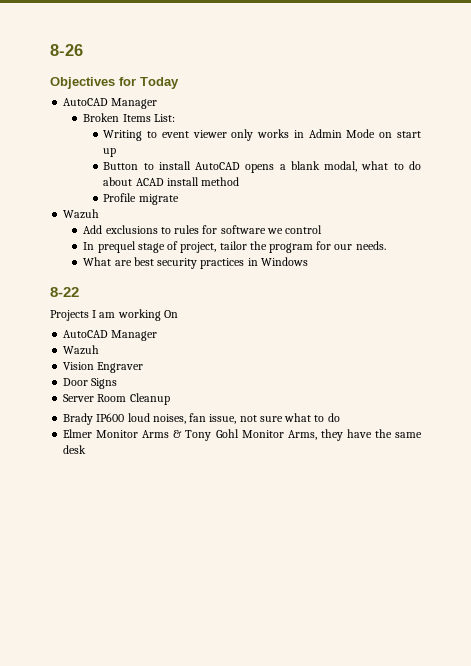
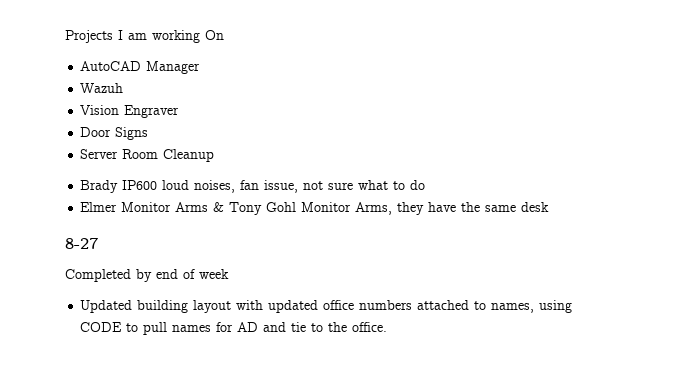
- 8-26
- Objectives for Today
- AutoCAD Manager
- Broken Items List:
- Writing to event viewer only works in Admin Mode on start up
- Button to install AutoCAD opens a blank modal, what to do about ACAD install method
- Profile migrate
- Wazuh
- Add exclusions to rules for software we control
- In prequel stage of project, tailor the program for our needs.
- What are best security practices in Windows
- 8-22
+ 8-27
+ Completed by end of week
+ Updated building layout with updated office numbers attached to names, using CODE to pull names for AD and tie to the office.

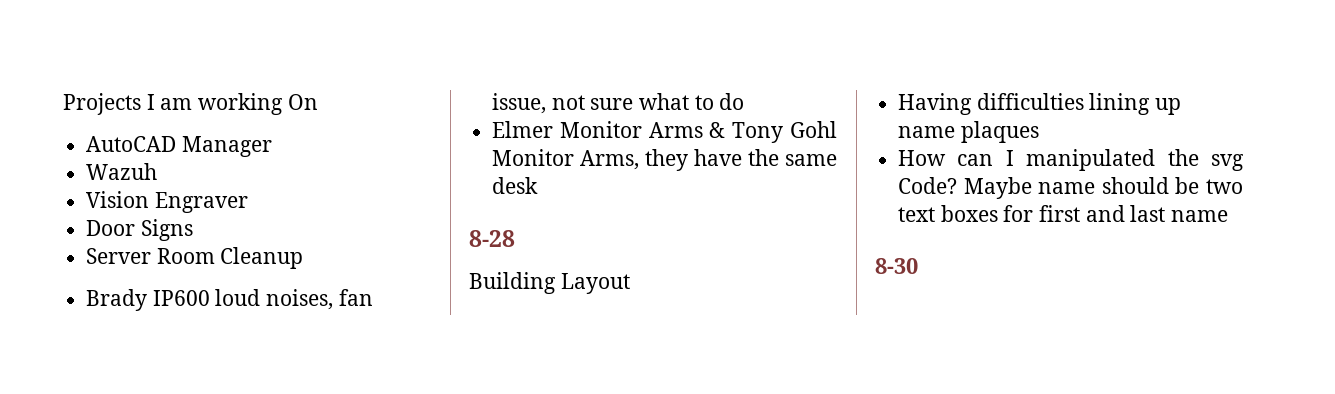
- 8-27
- Completed by end of week
- Updated building layout with updated office numbers attached to names, using CODE to pull names for AD and tie to the office.
+ 8-28
+ Building Layout
+ Having difficulties lining up name plaques
+ How can I manipulated the svg Code? Maybe name should be two text boxes for first and last name
+ 8-30

